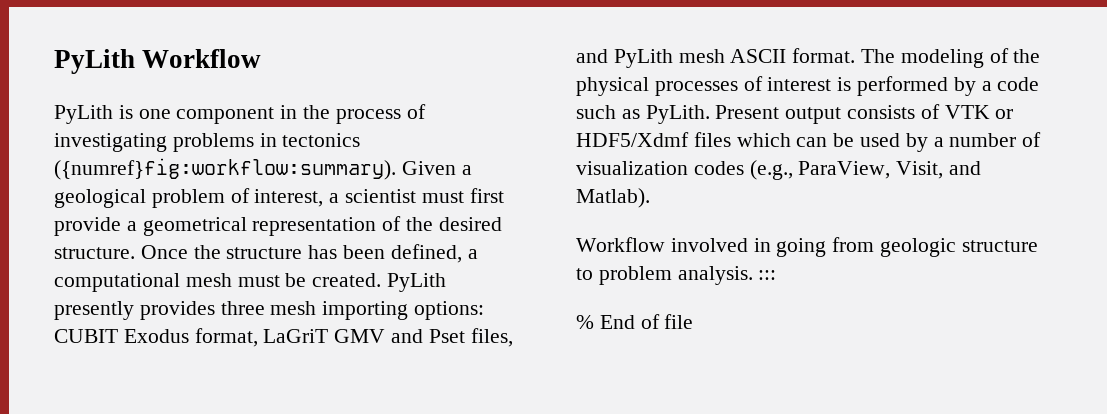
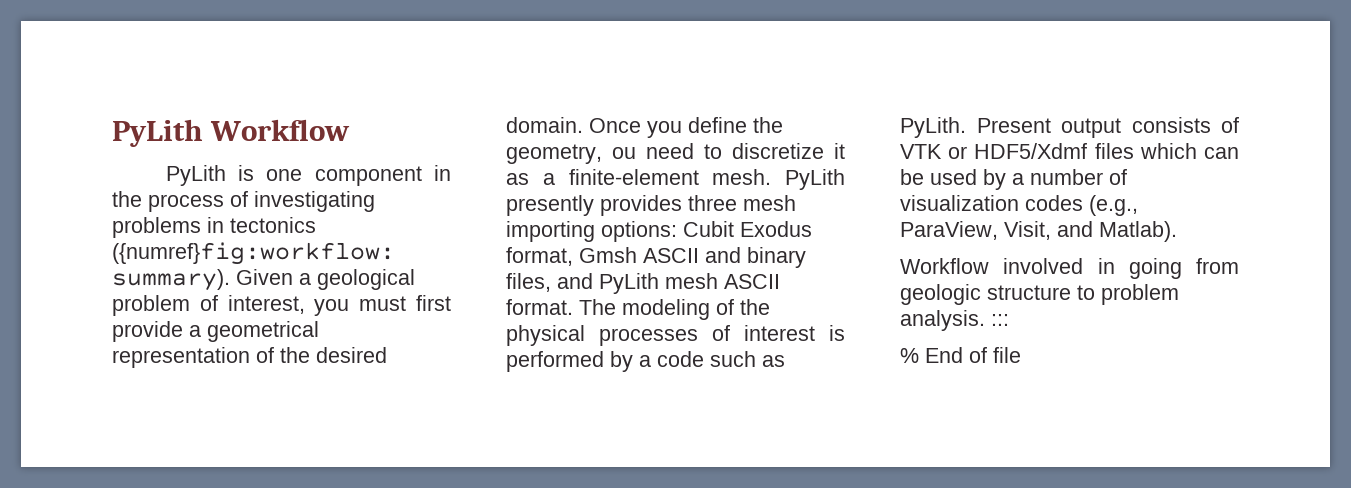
- Given a geological problem of interest, a scientist must first provide a geometrical representation of the desired structure. Once the structure has been defined, a computational mesh must be created.
+ Given a geological problem of interest, you must first provide a geometrical representation of the desired domain. Once you define the geometry, ou need to discretize it as a finite-element mesh.
- PyLith presently provides three mesh importing options: CUBIT Exodus format, LaGriT GMV and Pset files, and PyLith mesh ASCII format.
+ PyLith presently provides three mesh importing options: Cubit Exodus format, Gmsh ASCII and binary files, and PyLith mesh ASCII format.

